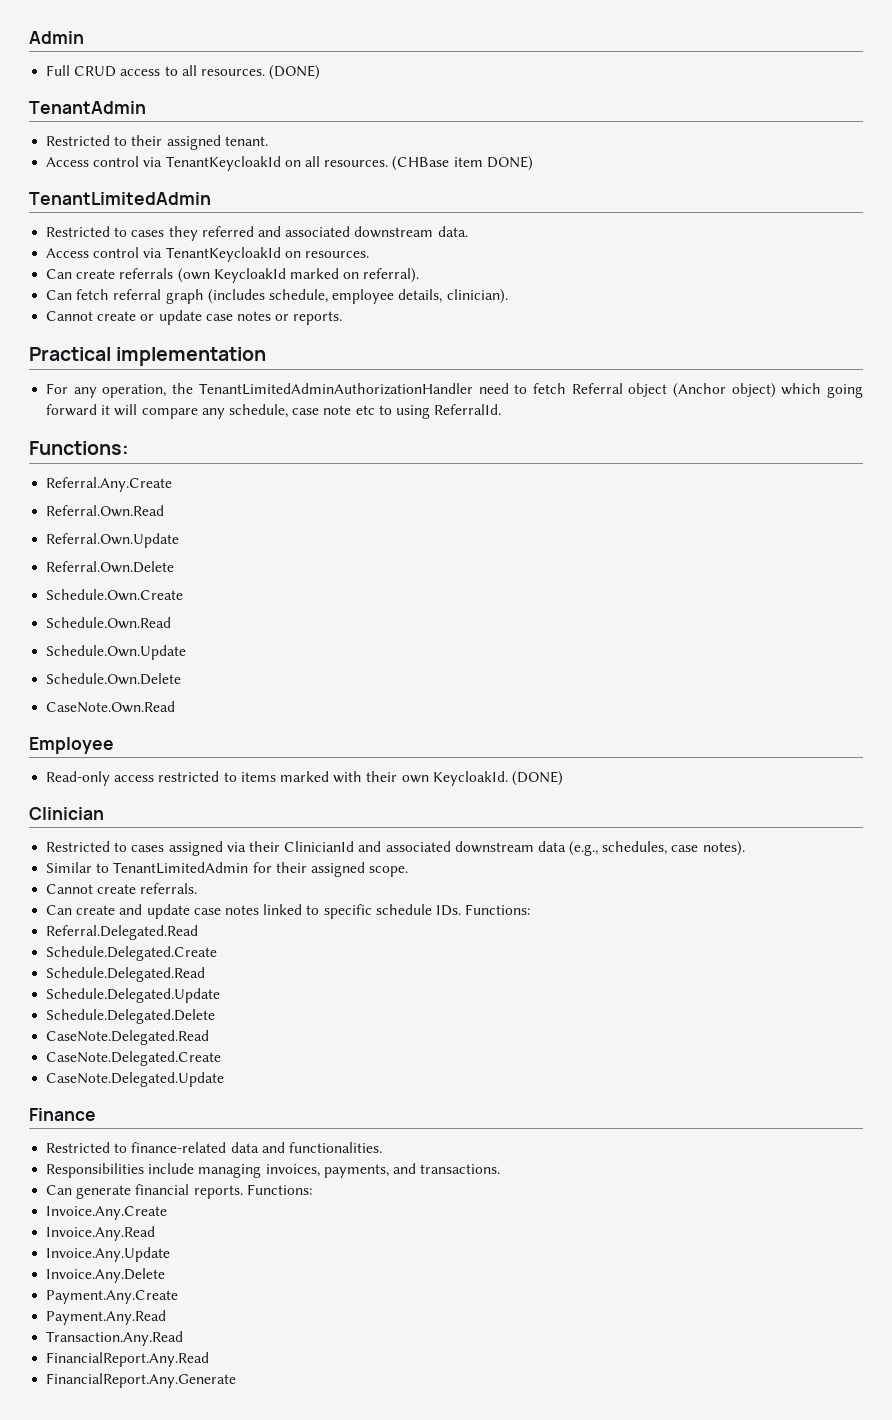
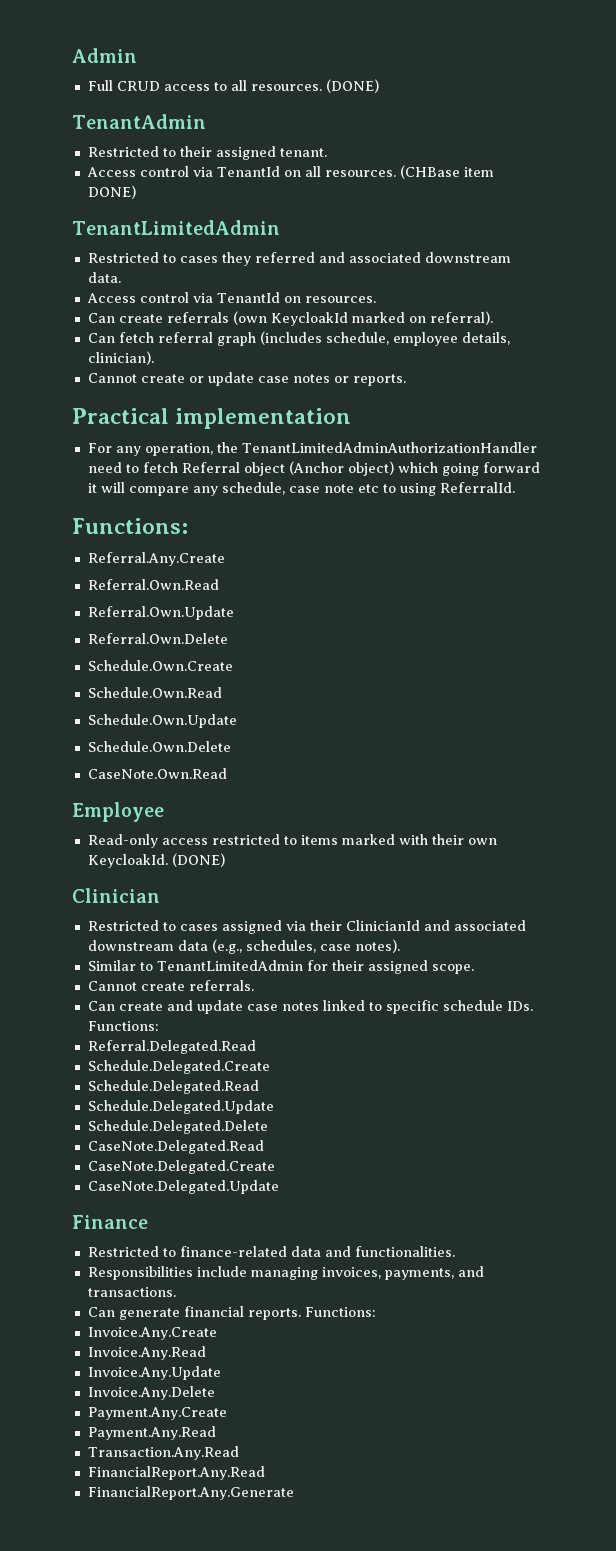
- Access control via TenantKeycloakId on all resources.
+ Access control via TenantId on all resources.
- Access control via TenantKeycloakId on resources.
+ Access control via TenantId on resources.

